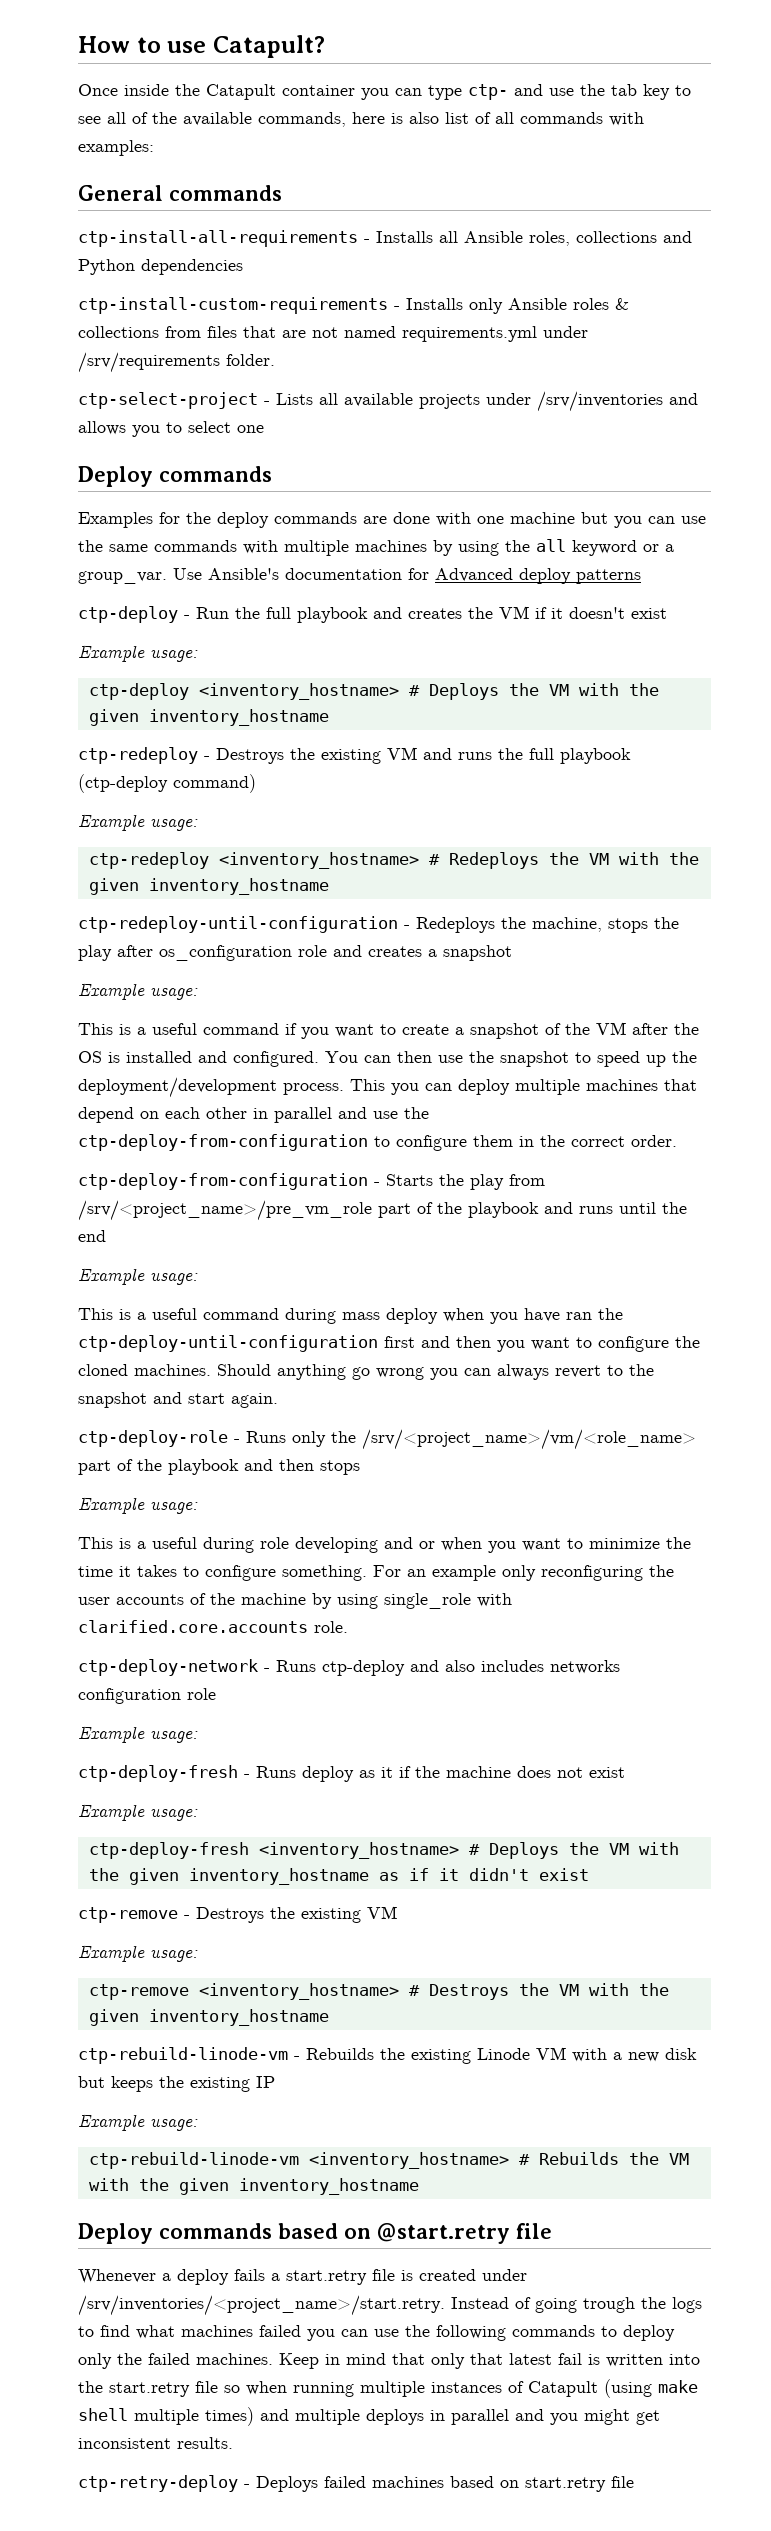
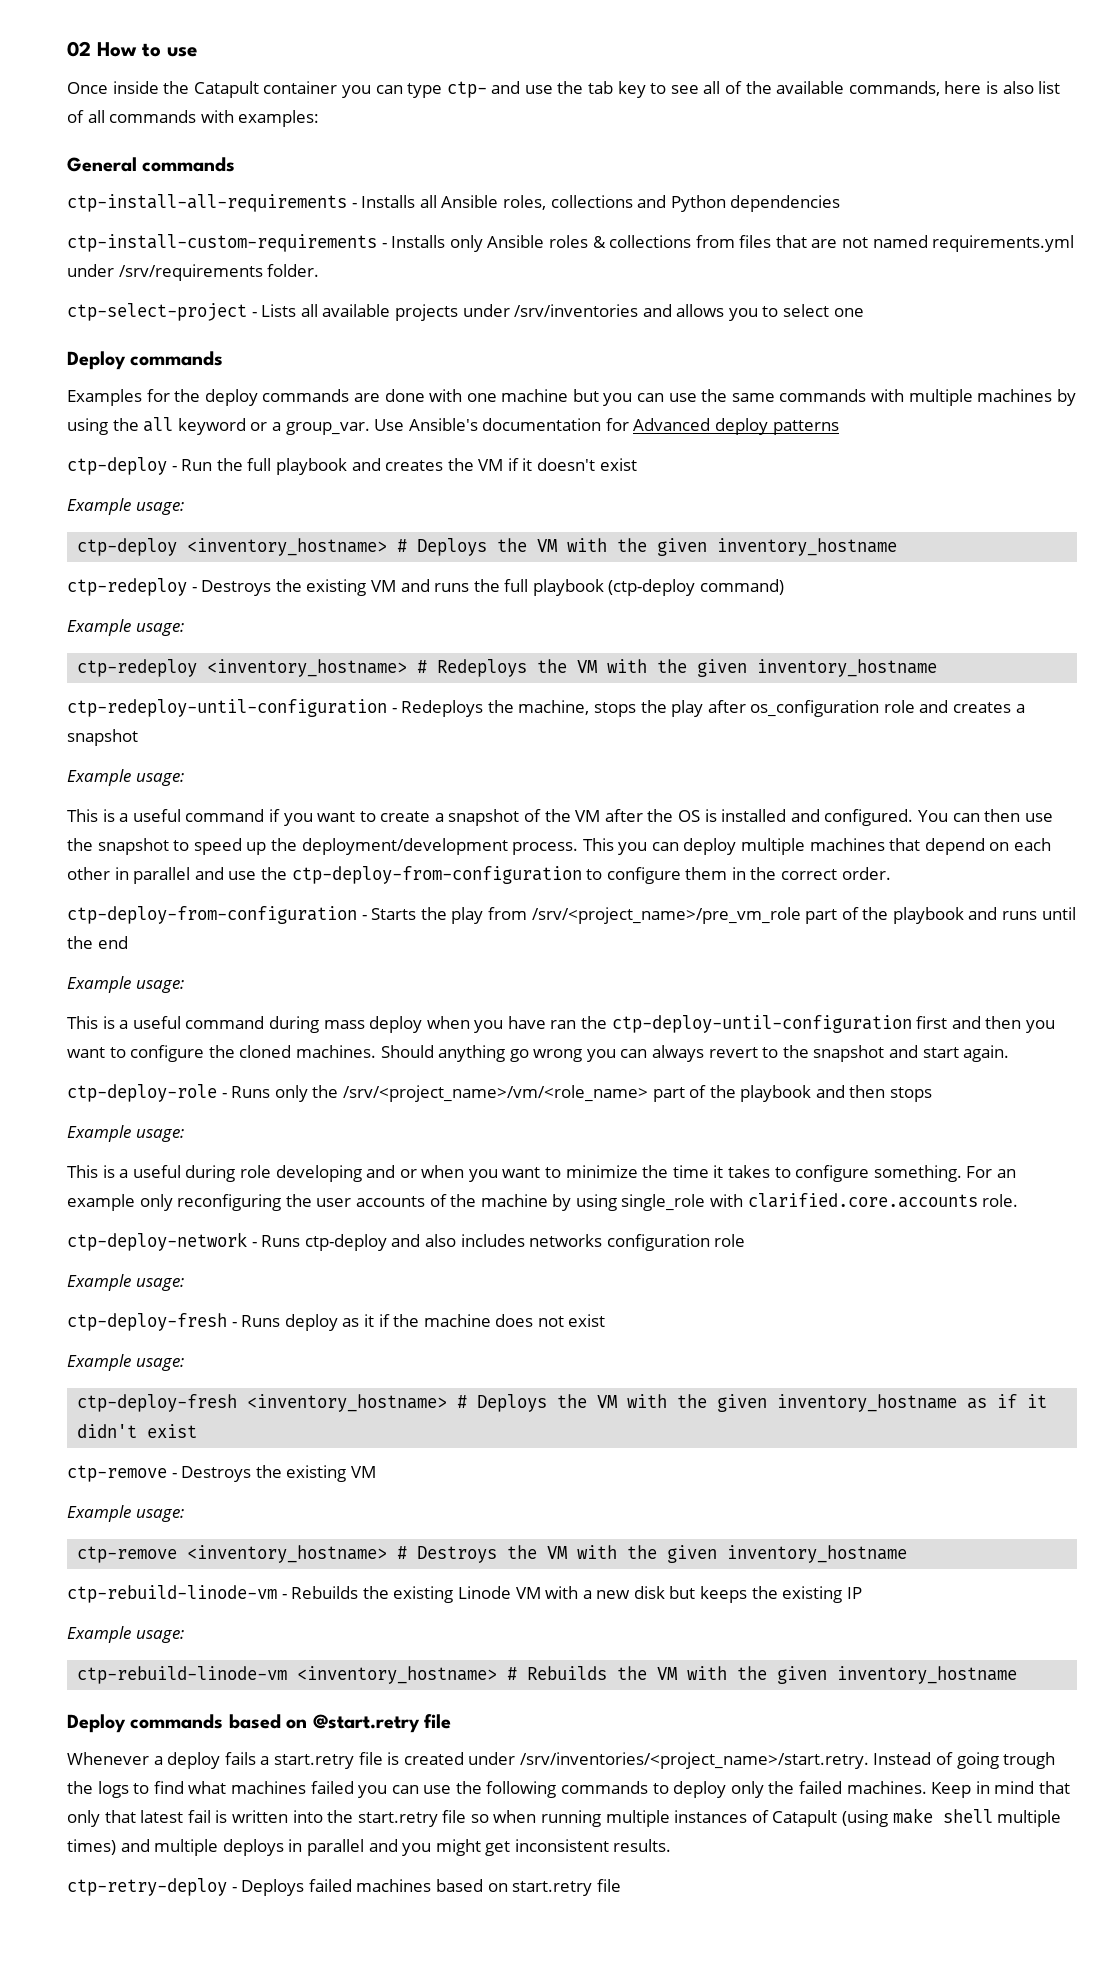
- How to use Catapult?
+ 02 How to use

